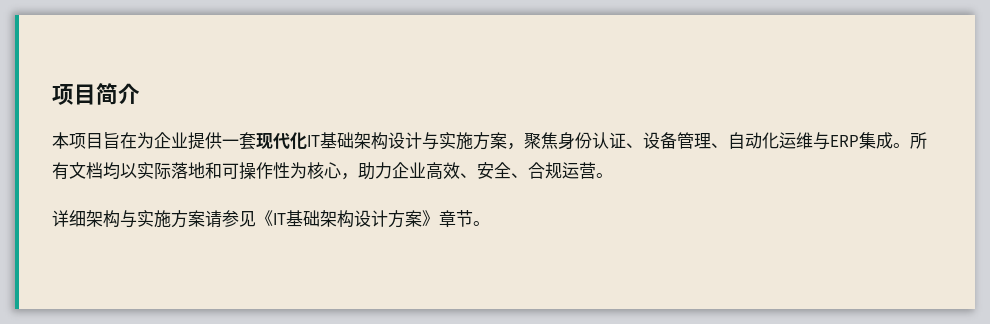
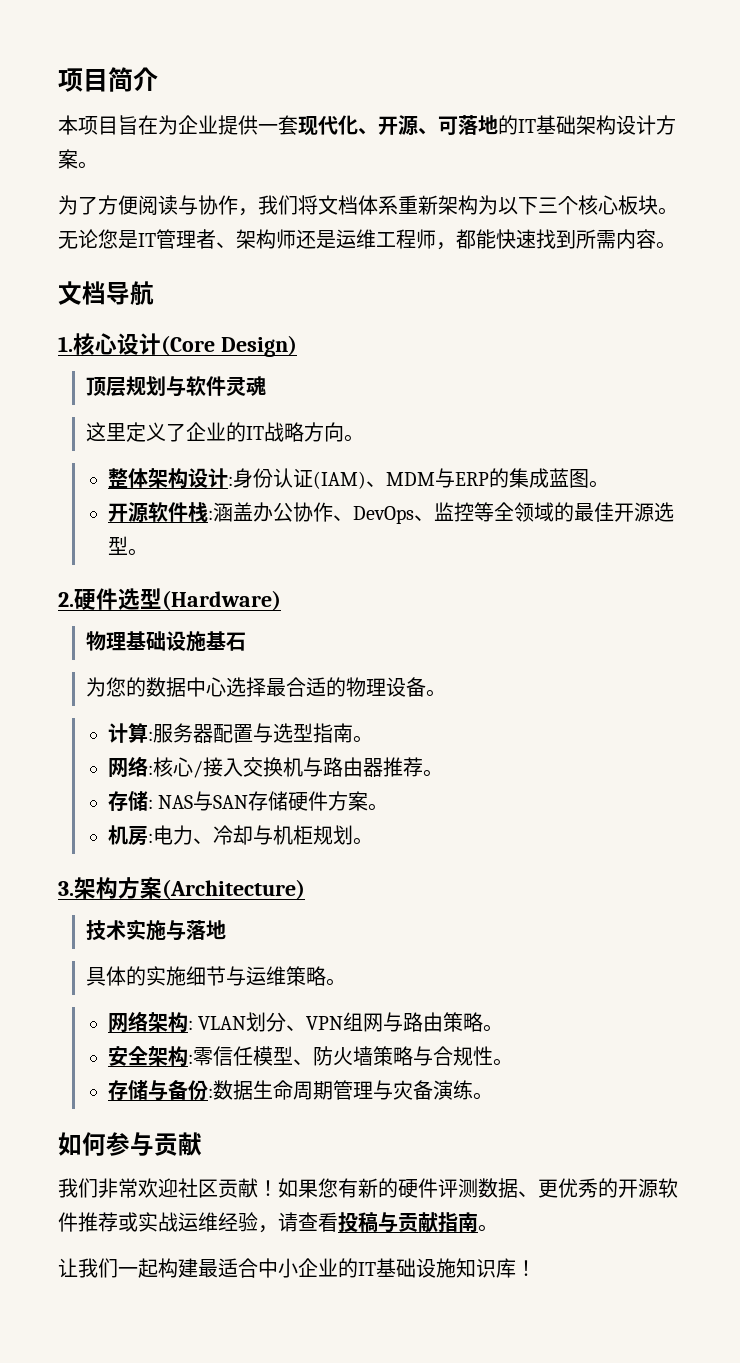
- 本项目旨在为企业提供一套现代化IT基础架构设计与实施方案，聚焦身份认证、设备管理、自动化运维与ERP集成。所有文档均以实际落地和可操作性为核心，助力企业高效、安全、合规运营。
- 详细架构与实施方案请参见《IT基础架构设计方案》章节。
+ 本项目旨在为企业提供一套现代化、开源、可落地的IT基础架构设计方案。
+ 为了方便阅读与协作，我们将文档体系重新架构为以下三个核心板块。无论您是IT管理者、架构师还是运维工程师，都能快速找到所需内容。
+ 文档导航
+ 1.核心设计(Core Design)
+ 顶层规划与软件灵魂
+ 这里定义了企业的IT战略方向。
+ 整体架构设计:身份认证(IAM)、MDM与ERP的集成蓝图。
+ 开源软件栈:涵盖办公协作、DevOps、监控等全领域的最佳开源选型。
+ 2.硬件选型(Hardware)
+ 物理基础设施基石
+ 为您的数据中心选择最合适的物理设备。
+ 计算:服务器配置与选型指南。
+ 网络:核心/接入交换机与路由器推荐。
+ 存储: NAS与SAN存储硬件方案。
+ 机房:电力、冷却与机柜规划。
+ 3.架构方案(Architecture)
+ 技术实施与落地
+ 具体的实施细节与运维策略。
+ 网络架构: VLAN划分、VPN组网与路由策略。
+ 安全架构:零信任模型、防火墙策略与合规性。
+ 存储与备份:数据生命周期管理与灾备演练。
+ 如何参与贡献
+ 我们非常欢迎社区贡献！如果您有新的硬件评测数据、更优秀的开源软件推荐或实战运维经验，请查看投稿与贡献指南。
+ 让我们一起构建最适合中小企业的IT基础设施知识库！

